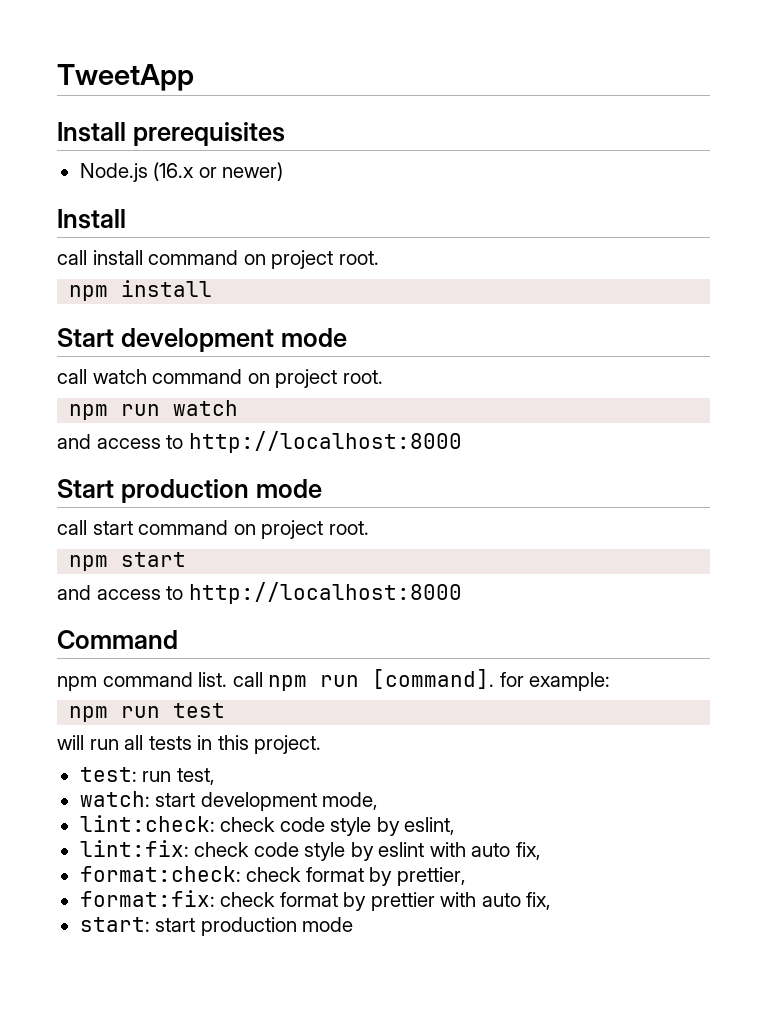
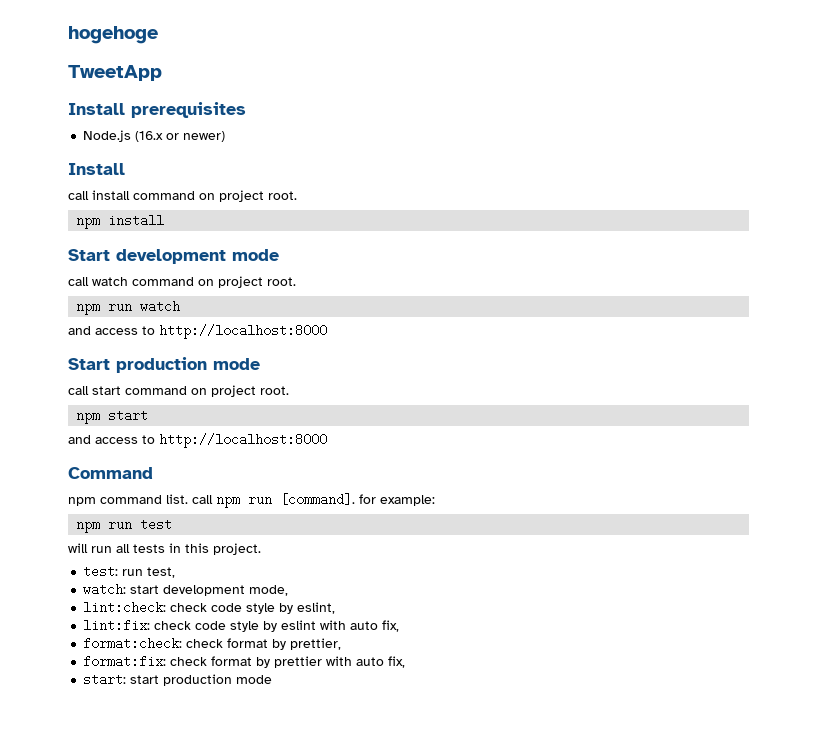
+ hogehoge

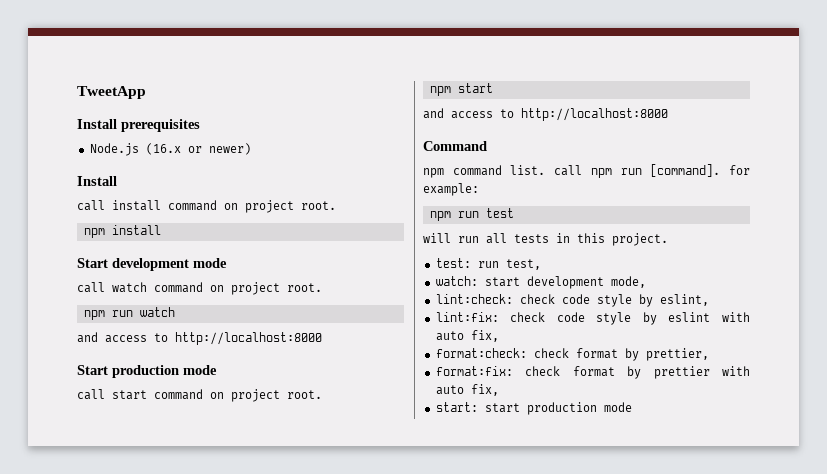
- hogehoge

